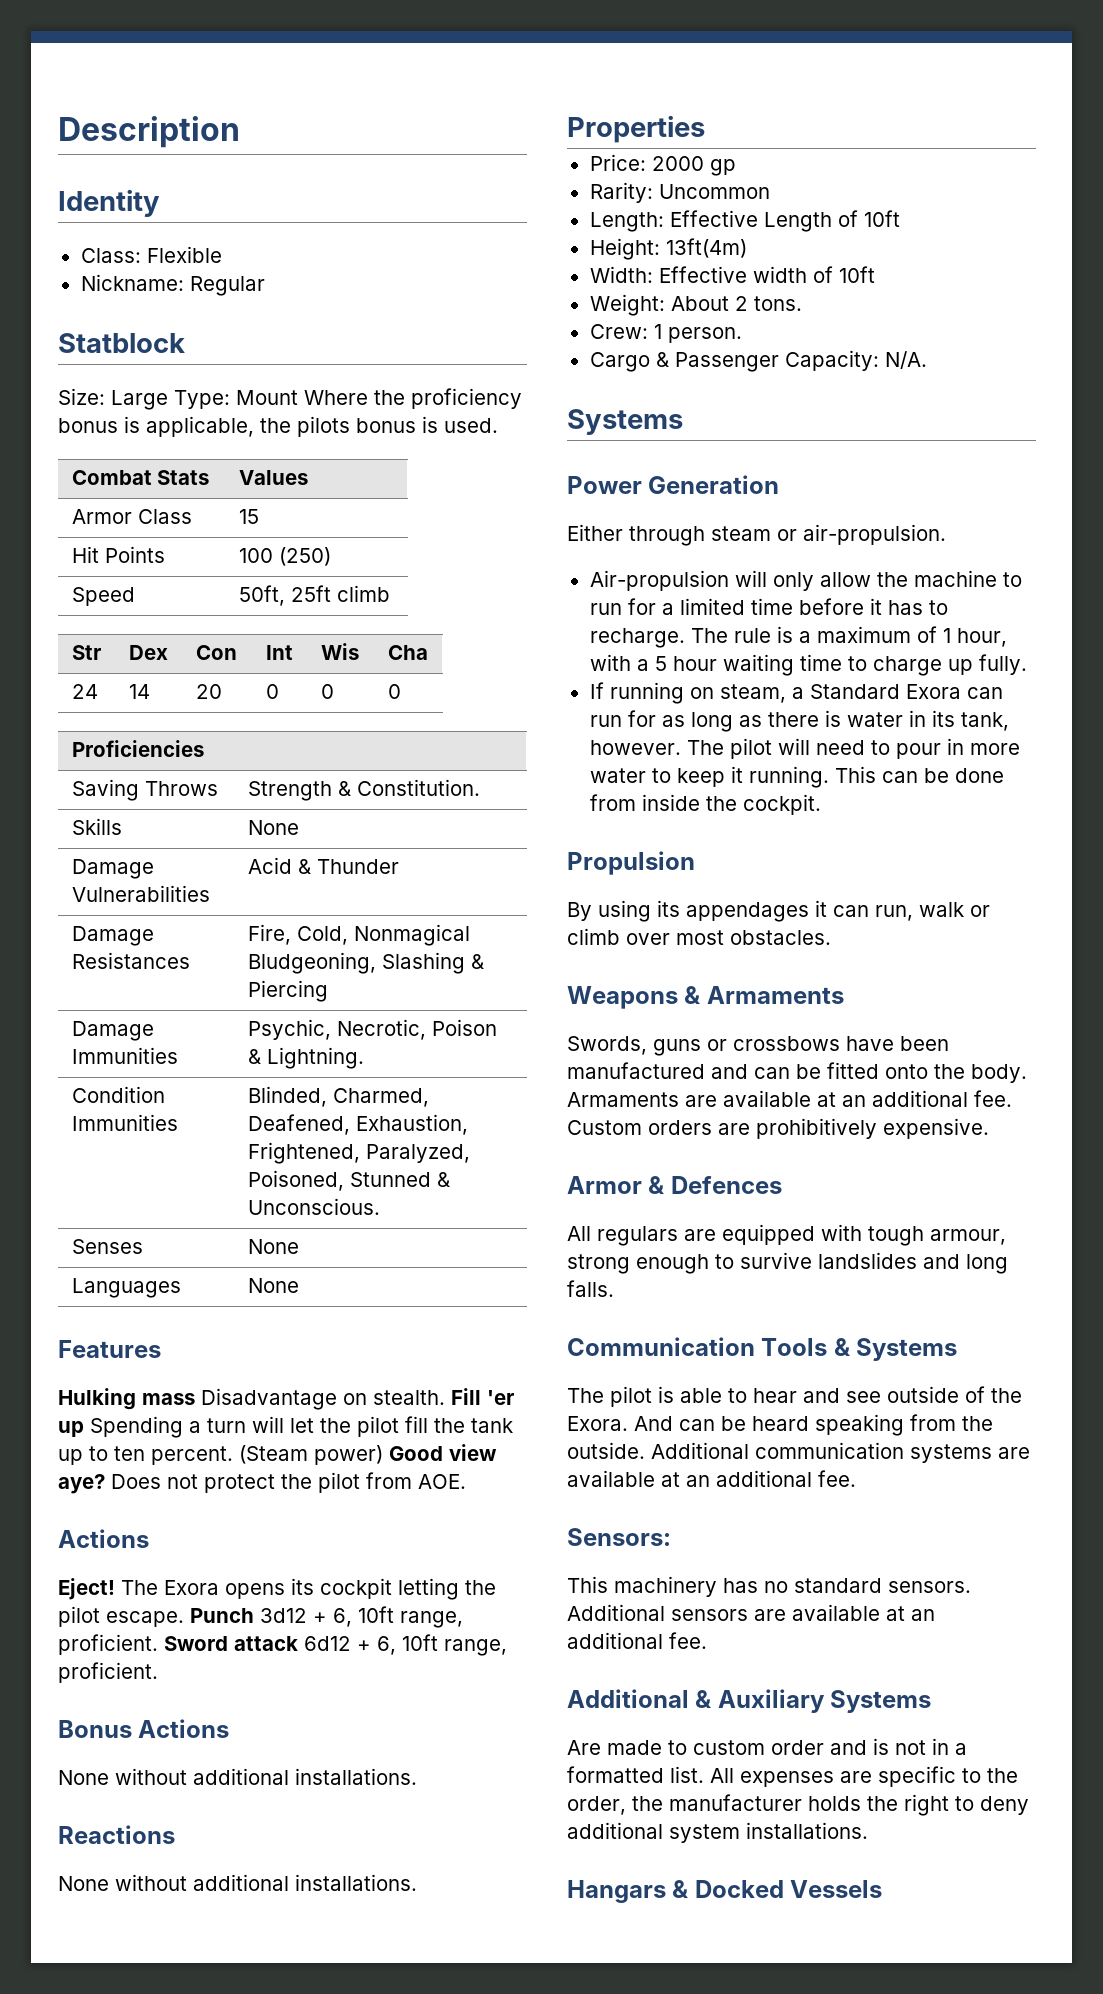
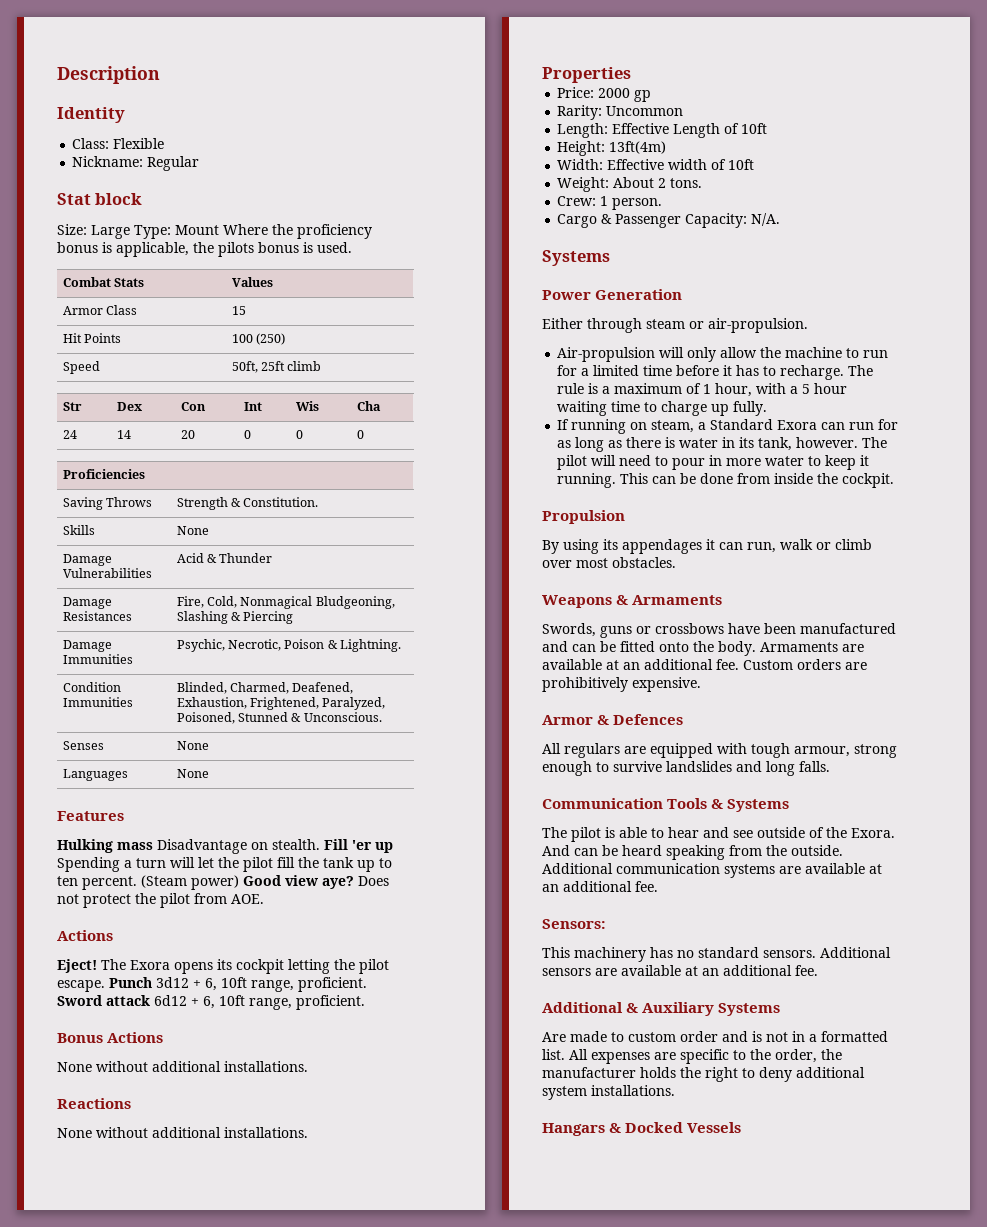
- Statblock
+ Stat block

